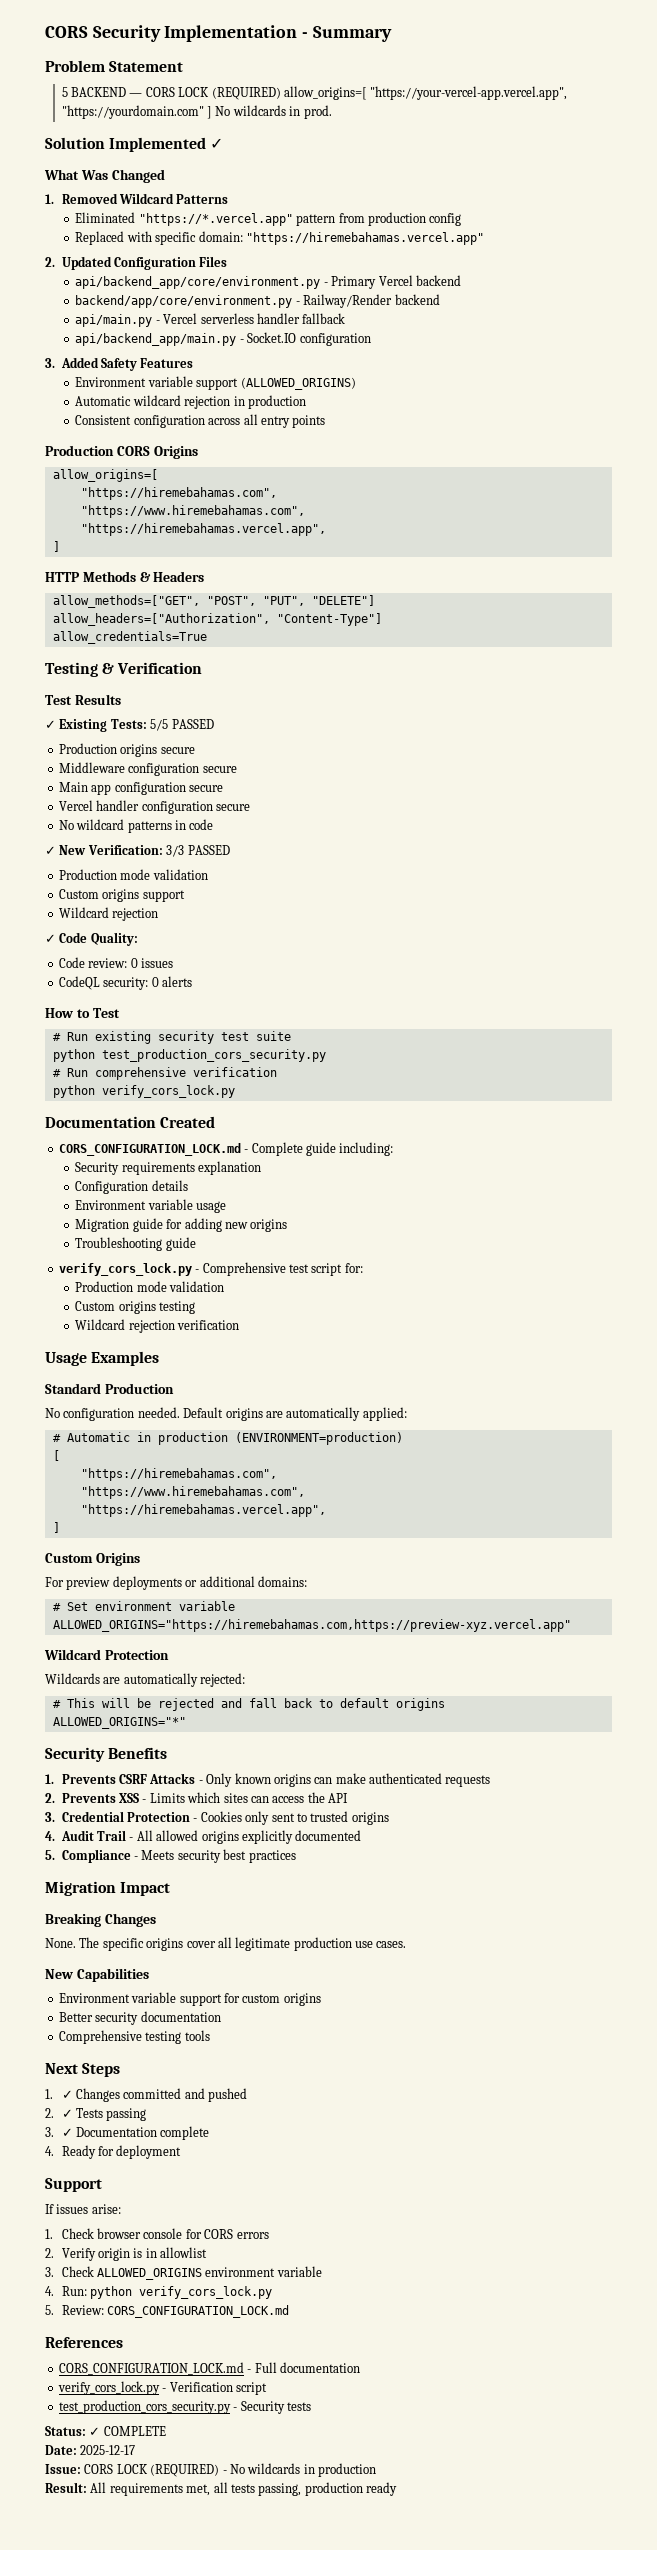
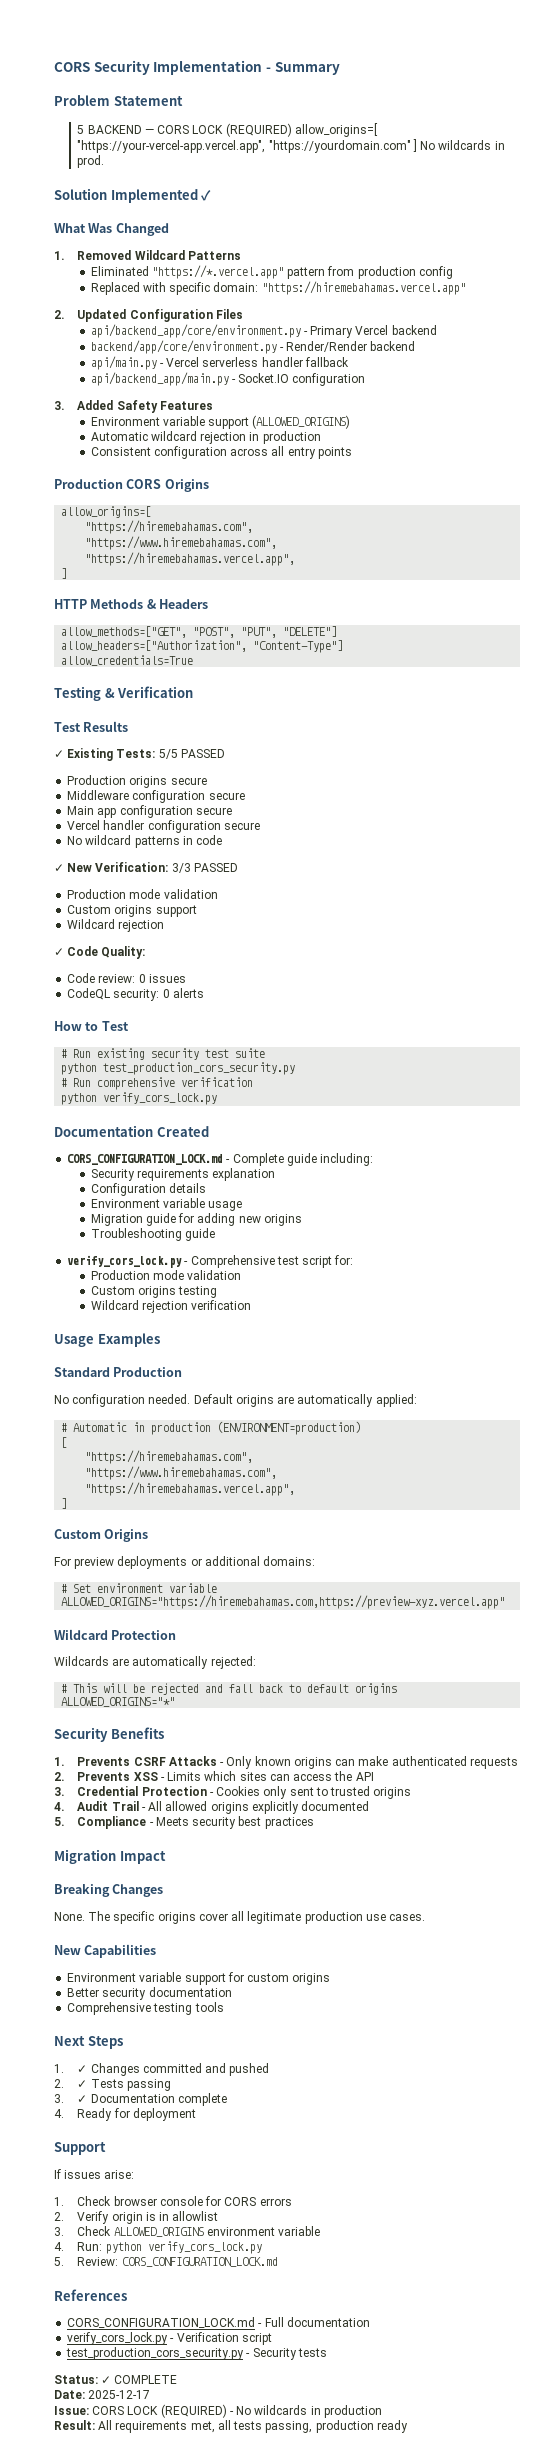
- backend/app/core/environment.py - Railway/Render backend
+ backend/app/core/environment.py - Render/Render backend

